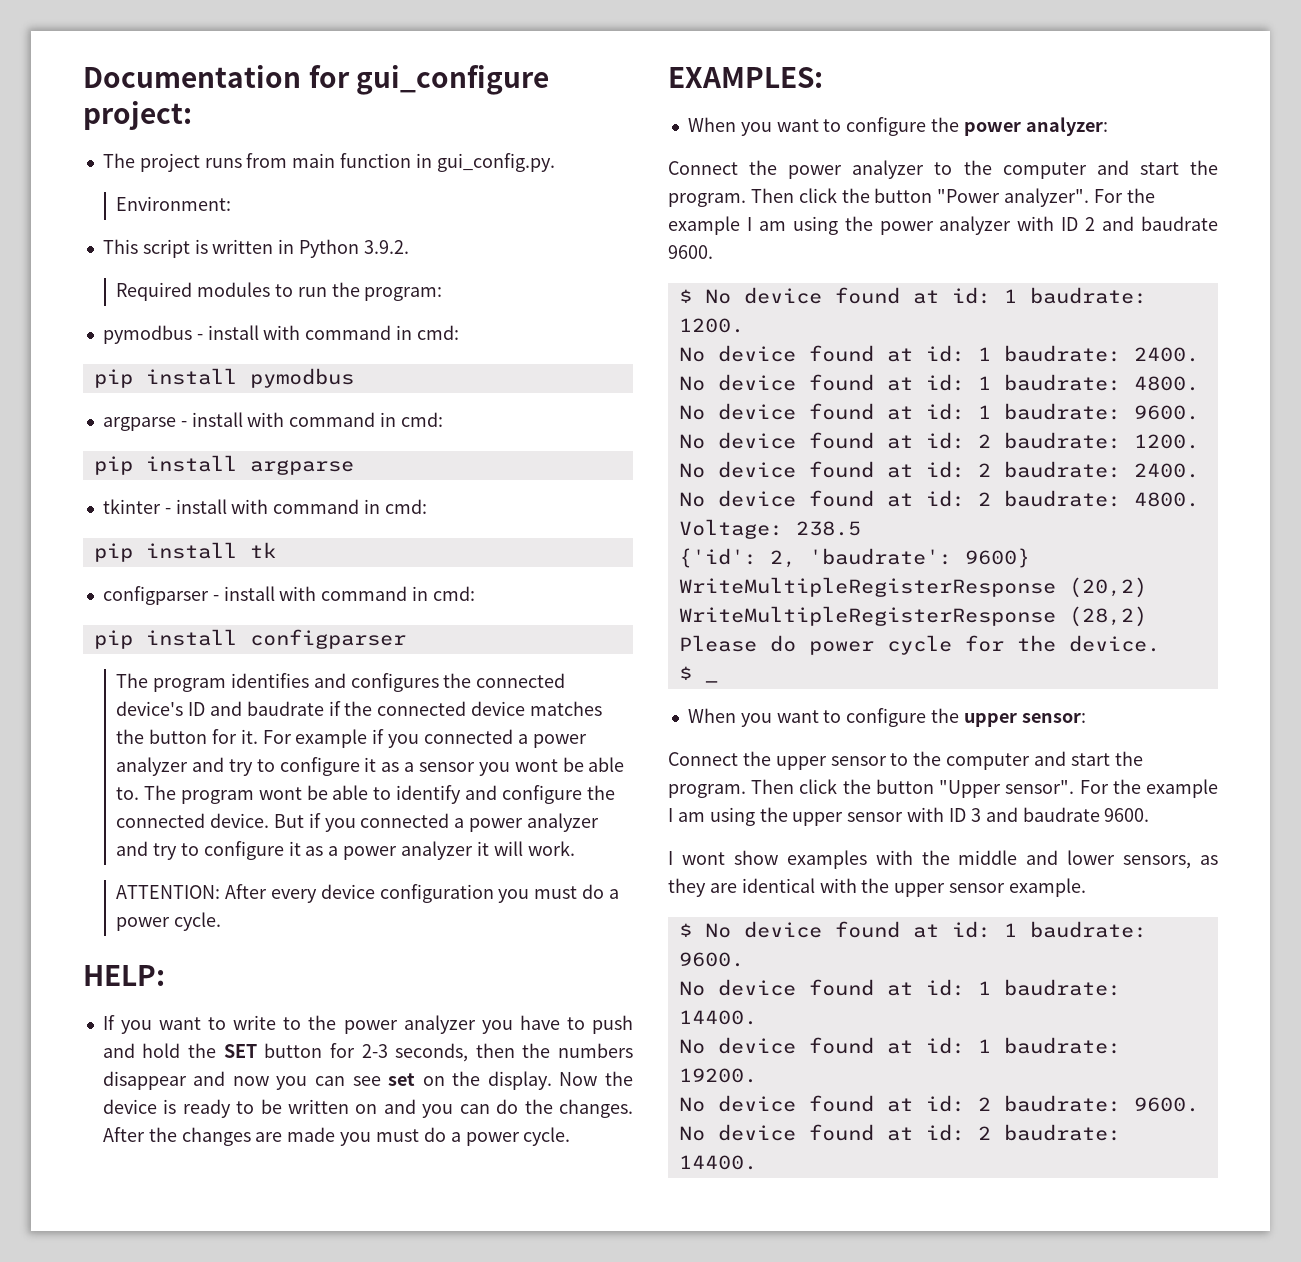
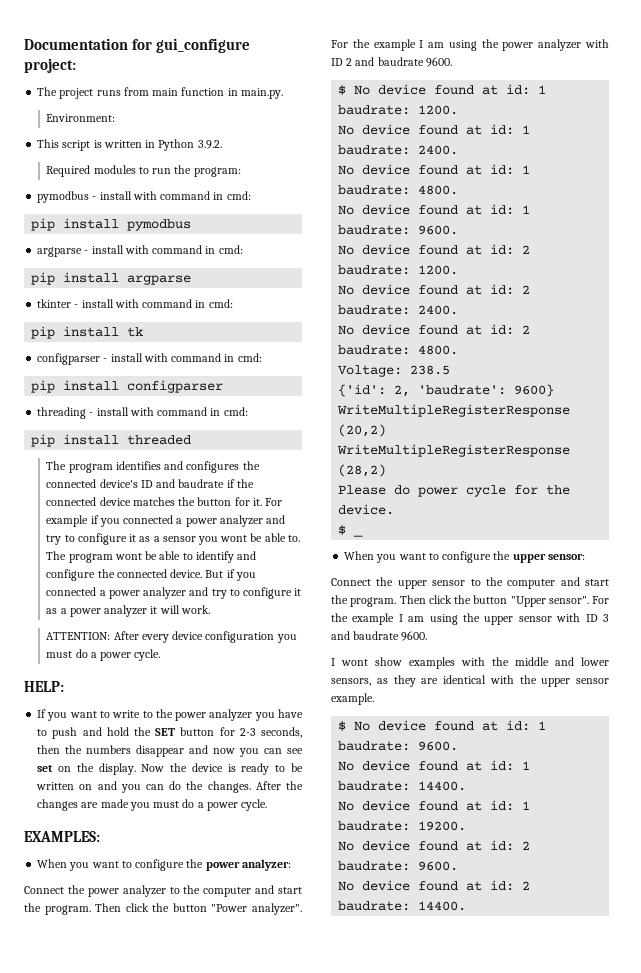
- The project runs from main function in gui_config.py.
+ The project runs from main function in main.py.
+ threading - install with command in cmd:
+ pip install threaded

